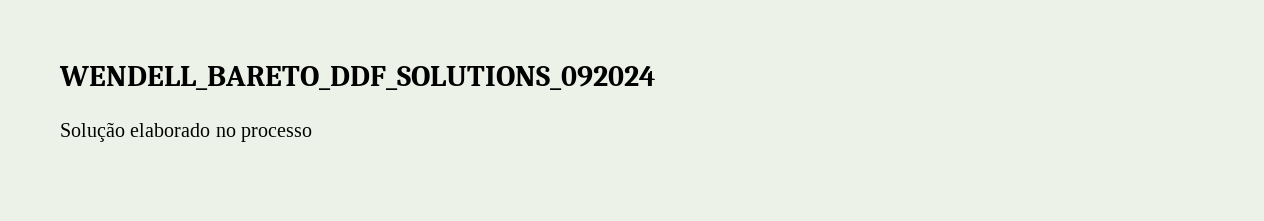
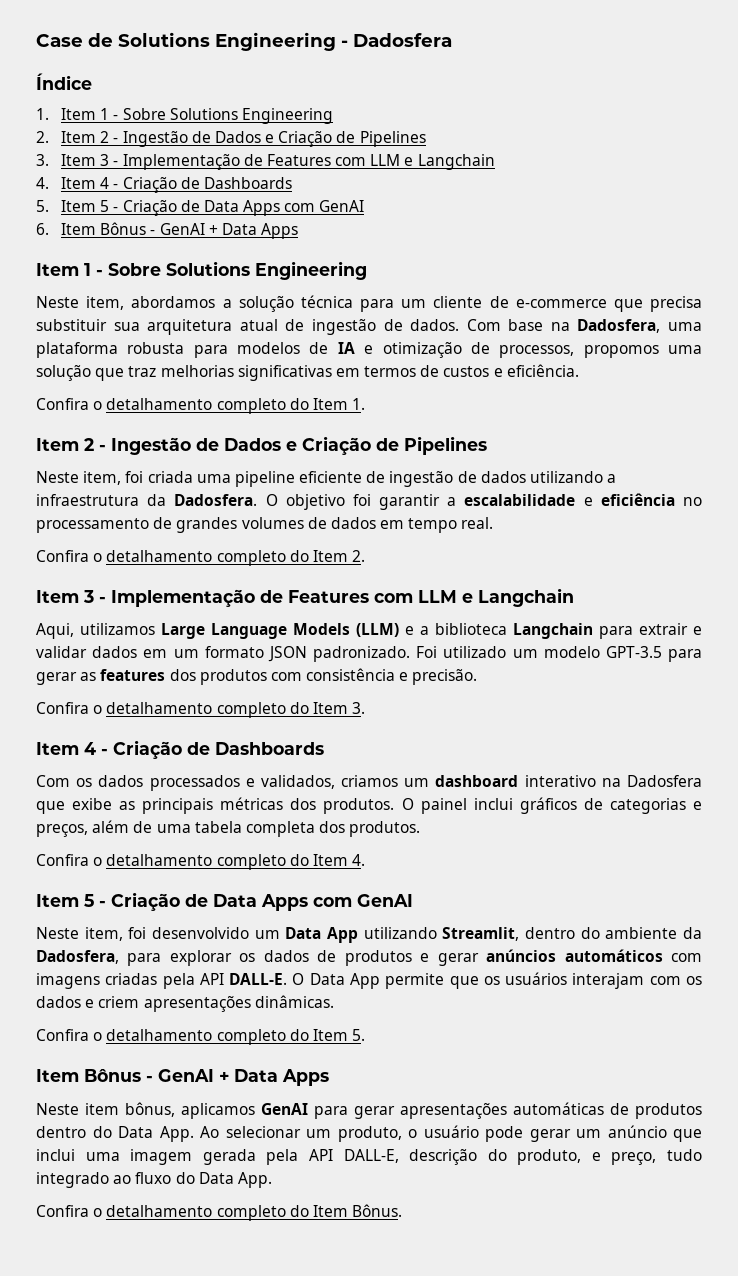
- WENDELL_BARETO_DDF_SOLUTIONS_092024
- Solução elaborado no processo
+ Case de Solutions Engineering - Dadosfera
+ Índice
+ 1. Item 1 - Sobre Solutions Engineering
+ 2. Item 2 - Ingestão de Dados e Criação de Pipelines
+ 3. Item 3 - Implementação de Features com LLM e Langchain
+ 4. Item 4 - Criação de Dashboards
+ 5. Item 5 - Criação de Data Apps com GenAI
+ 6. Item Bônus - GenAI + Data Apps
+ Item 1 - Sobre Solutions Engineering
+ Neste item, abordamos a solução técnica para um cliente de e-commerce que precisa substituir sua arquitetura atual de ingestão de dados. Com base na Dadosfera, uma plataforma robusta para modelos de IA e otimização de processos, propomos uma solução que traz melhorias significativas em termos de custos e eficiência.
+ Confira o detalhamento completo do Item 1.
+ Item 2 - Ingestão de Dados e Criação de Pipelines
+ Neste item, foi criada uma pipeline eficiente de ingestão de dados utilizando a infraestrutura da Dadosfera. O objetivo foi garantir a escalabilidade e eficiência no processamento de grandes volumes de dados em tempo real.
+ Confira o detalhamento completo do Item 2.
+ Item 3 - Implementação de Features com LLM e Langchain
+ Aqui, utilizamos Large Language Models (LLM) e a biblioteca Langchain para extrair e validar dados em um formato JSON padronizado. Foi utilizado um modelo GPT-3.5 para gerar as features dos produtos com consistência e precisão.
+ Confira o detalhamento completo do Item 3.
+ Item 4 - Criação de Dashboards
+ Com os dados processados e validados, criamos um dashboard interativo na Dadosfera que exibe as principais métricas dos produtos. O painel inclui gráficos de categorias e preços, além de uma tabela completa dos produtos.
+ Confira o detalhamento completo do Item 4.
+ Item 5 - Criação de Data Apps com GenAI
+ Neste item, foi desenvolvido um Data App utilizando Streamlit, dentro do ambiente da Dadosfera, para explorar os dados de produtos e gerar anúncios automáticos com imagens criadas pela API DALL-E. O Data App permite que os usuários interajam com os dados e criem apresentações dinâmicas.
+ Confira o detalhamento completo do Item 5.
+ Item Bônus - GenAI + Data Apps
+ Neste item bônus, aplicamos GenAI para gerar apresentações automáticas de produtos dentro do Data App. Ao selecionar um produto, o usuário pode gerar um anúncio que inclui uma imagem gerada pela API DALL-E, descrição do produto, e preço, tudo integrado ao fluxo do Data App.
+ Confira o detalhamento completo do Item Bônus.

